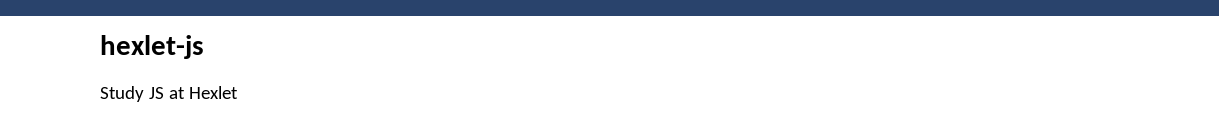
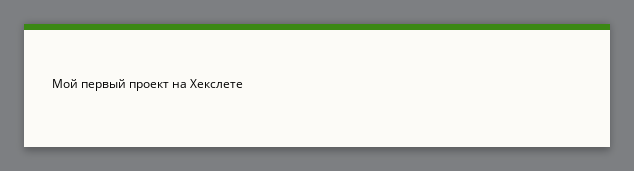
- hexlet-js
- Study JS at Hexlet
+ Мой первый проект на Хекслете

